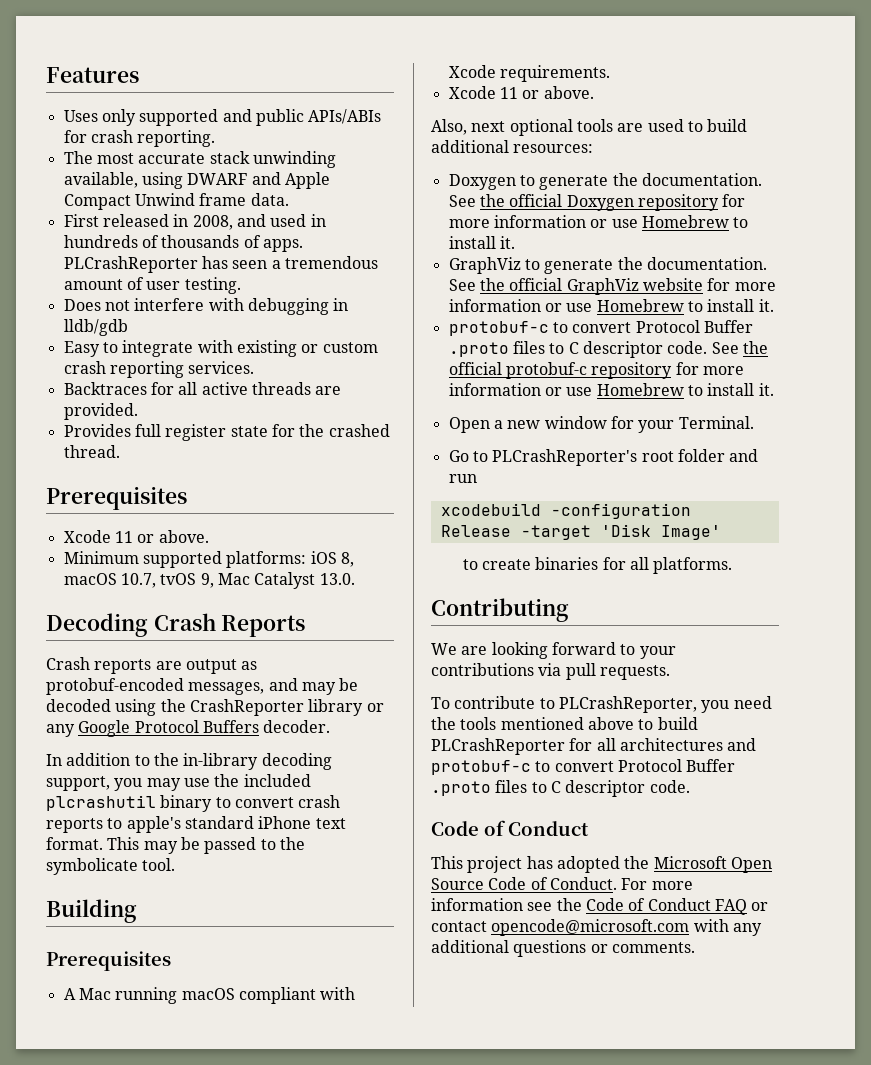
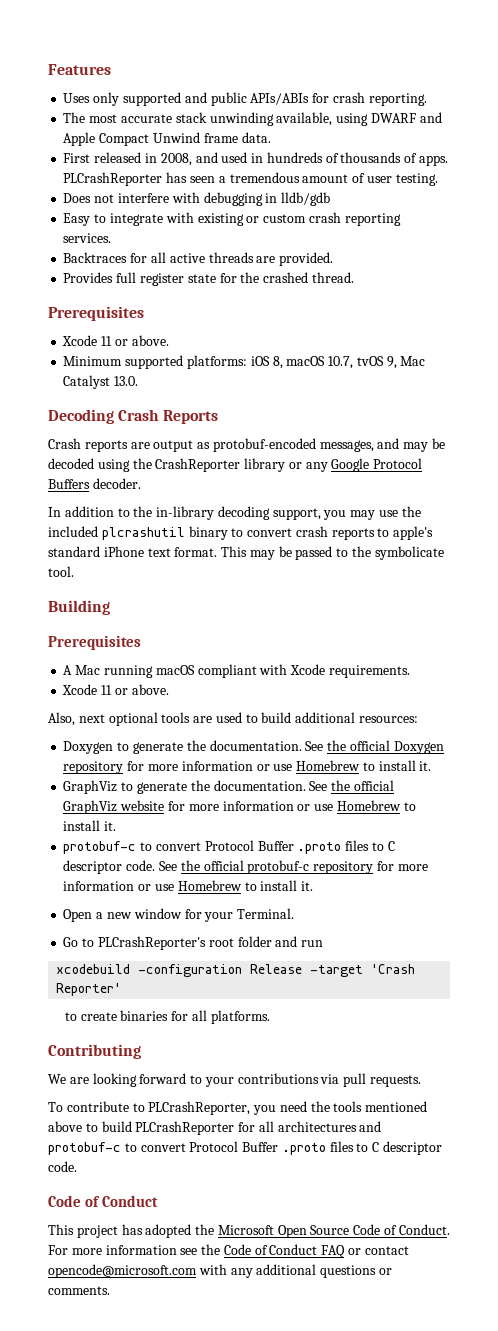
- xcodebuild -configuration Release -target 'Disk Image'
+ xcodebuild -configuration Release -target 'Crash Reporter'

